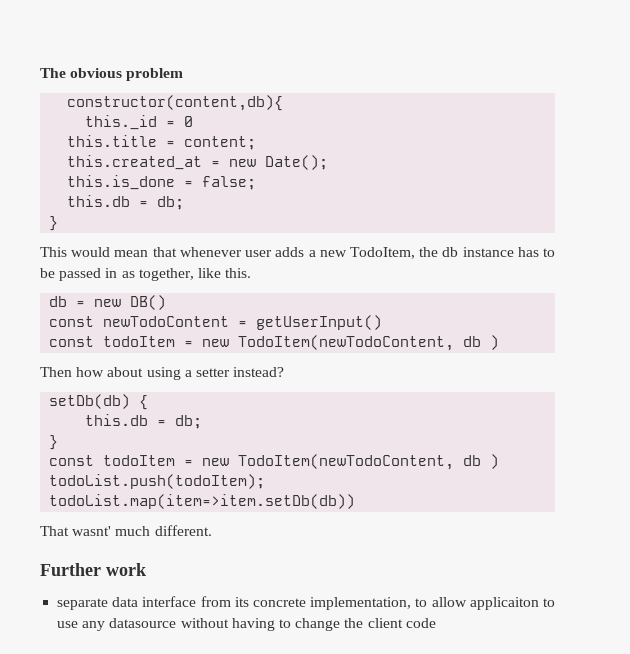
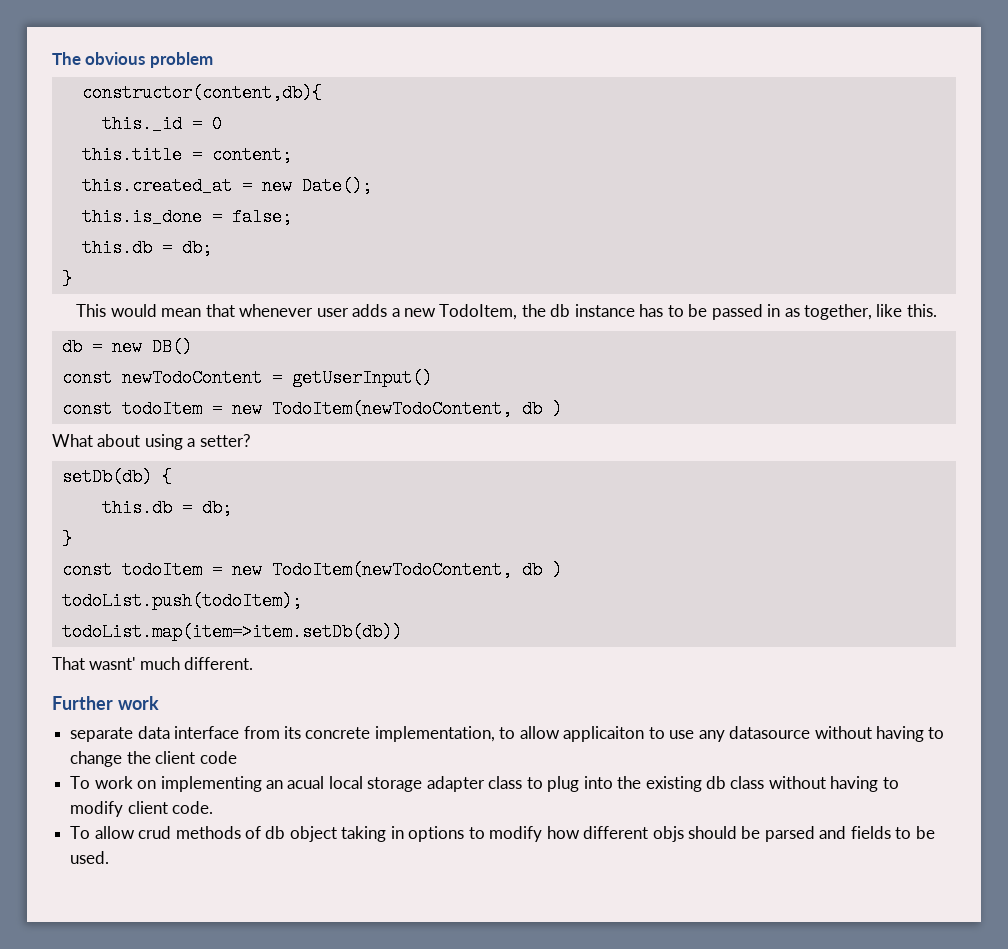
- Then how about using a setter instead?
+ What about using a setter?
+ To work on implementing an acual local storage adapter class to plug into the existing db class without having to modify client code.
+ To allow crud methods of db object taking in options to modify how different objs should be parsed and fields to be used.

